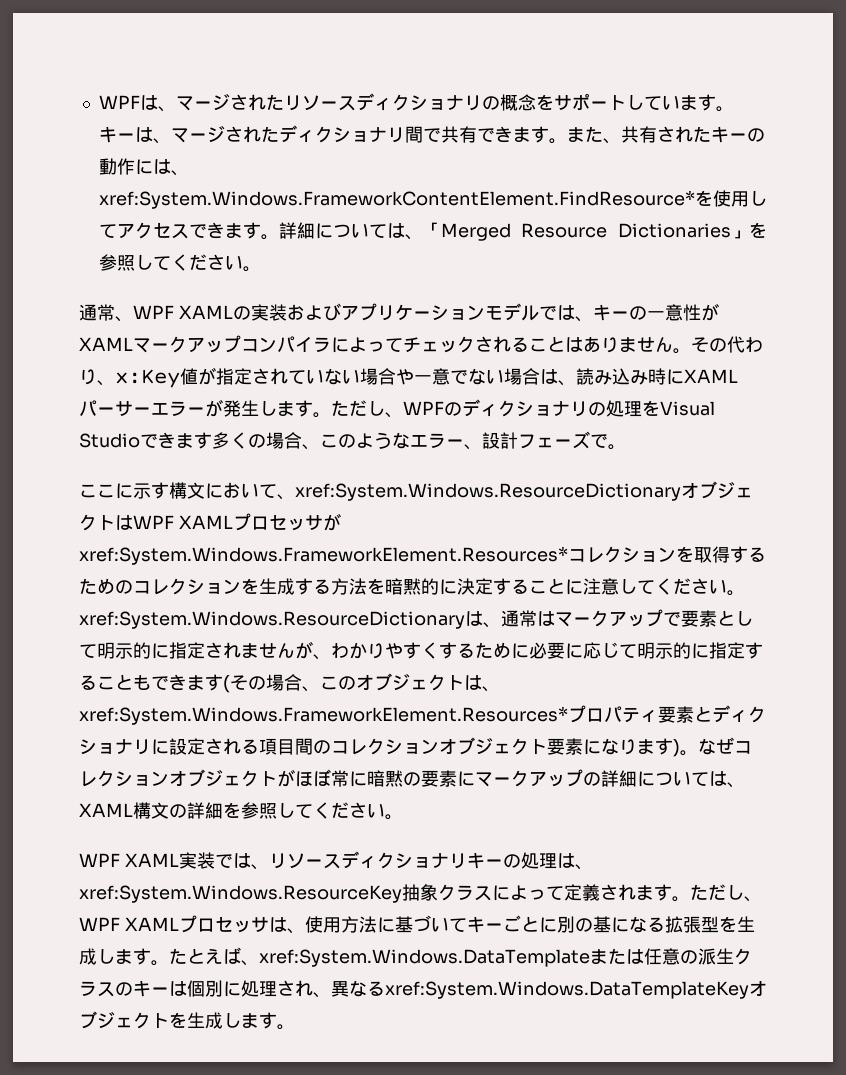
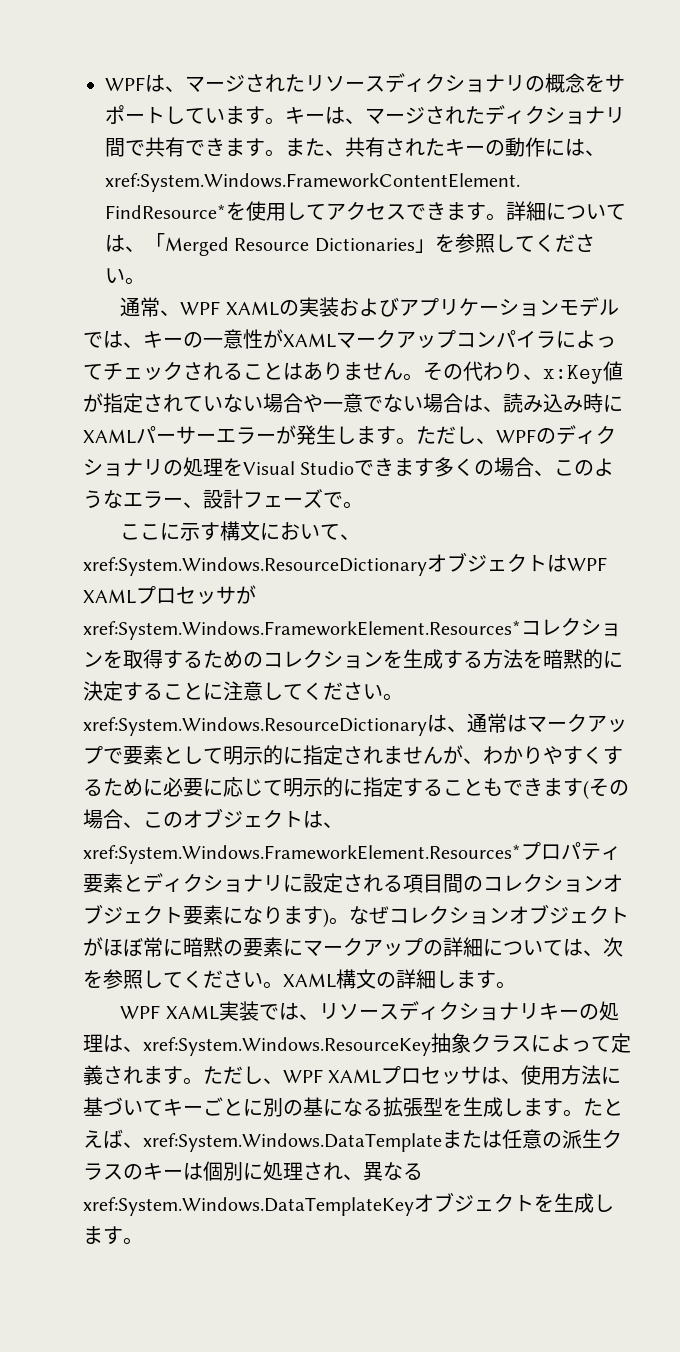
- なぜコレクションオブジェクトがほぼ常に暗黙の要素にマークアップの詳細については、XAML構文の詳細を参照してください。
+ なぜコレクションオブジェクトがほぼ常に暗黙の要素にマークアップの詳細については、次を参照してください。XAML構文の詳細します。

